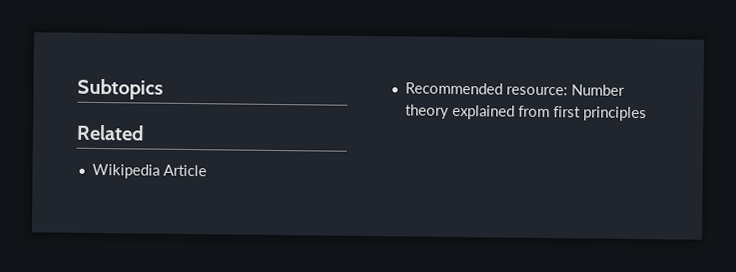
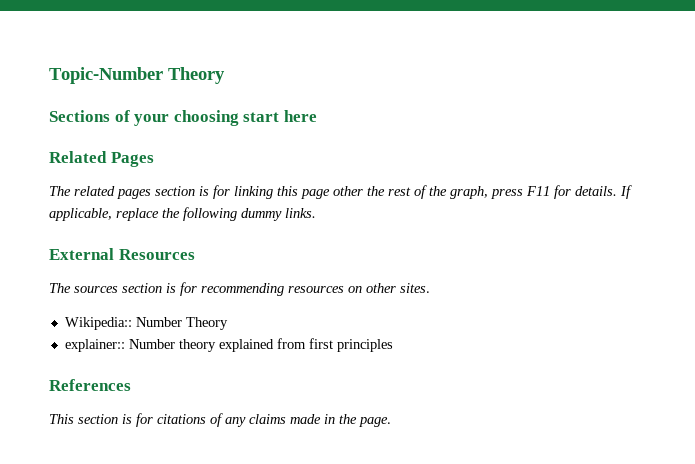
- Subtopics
- Related
- Wikipedia Article
- Recommended resource: Number theory explained from first principles
+ Topic-Number Theory
+ Sections of your choosing start here
+ Related Pages
+ The related pages section is for linking this page other the rest of the graph, press F11 for details. If applicable, replace the following dummy links.
+ External Resources
+ The sources section is for recommending resources on other sites.
+ Wikipedia:: Number Theory
+ explainer:: Number theory explained from first principles
+ References
+ This section is for citations of any claims made in the page.

